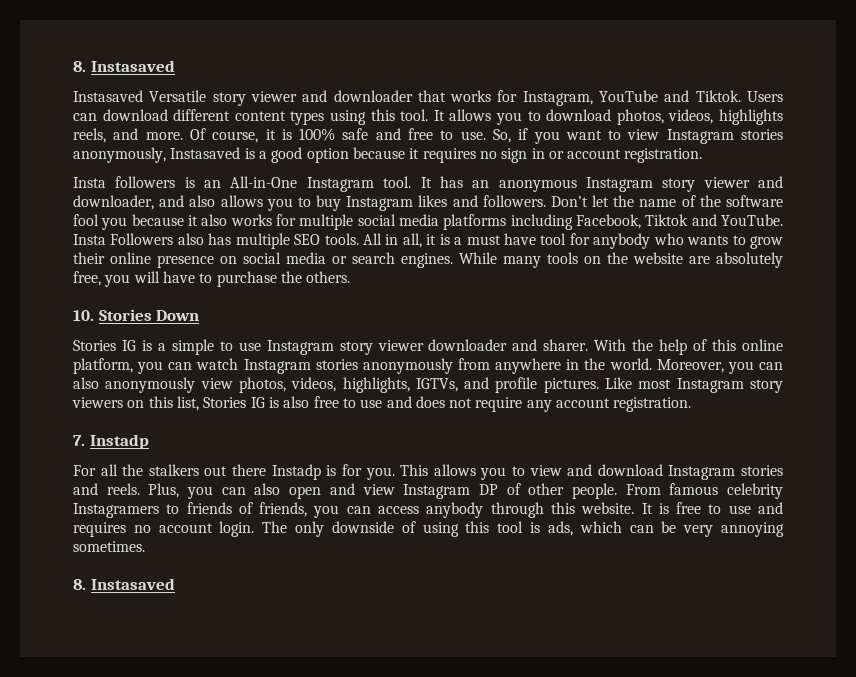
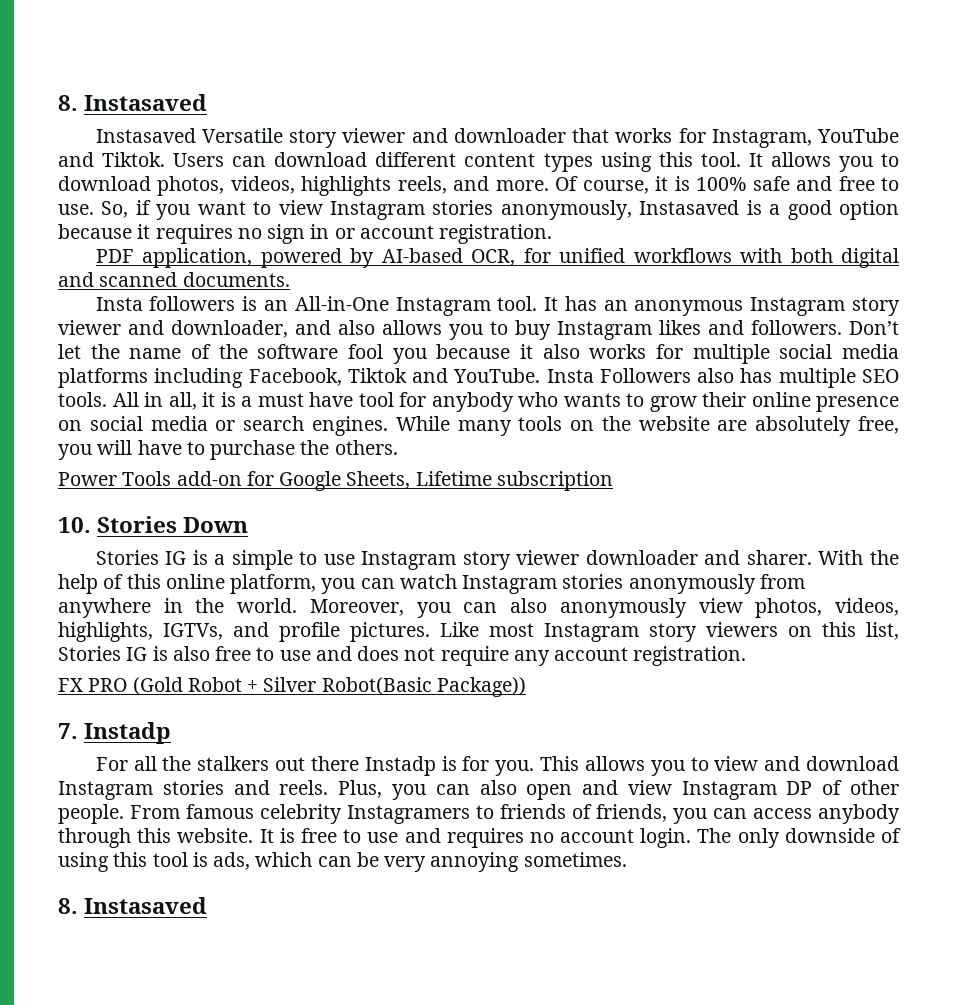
+ PDF application, powered by AI-based OCR, for unified workflows with both digital and scanned documents.
+ Power Tools add-on for Google Sheets, Lifetime subscription
+ FX PRO (Gold Robot + Silver Robot(Basic Package))

